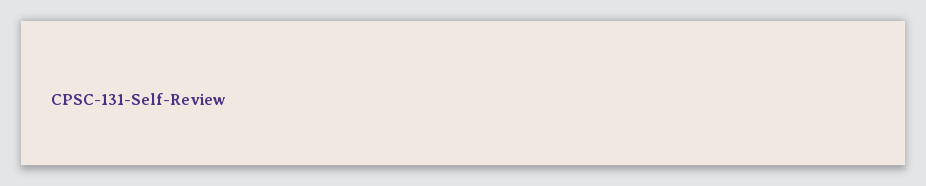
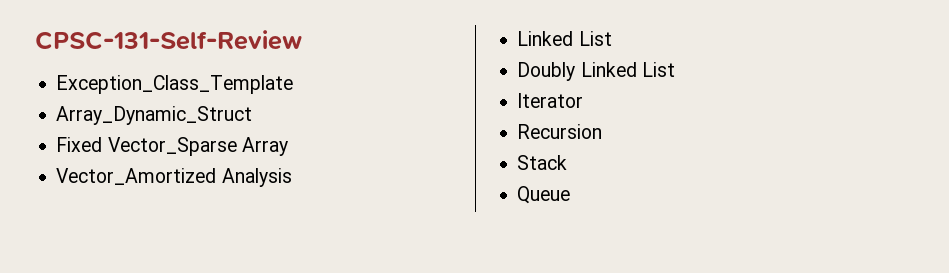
+ Exception_Class_Template
+ Array_Dynamic_Struct
+ Fixed Vector_Sparse Array
+ Vector_Amortized Analysis
+ Linked List
+ Doubly Linked List
+ Iterator
+ Recursion
+ Stack
+ Queue

